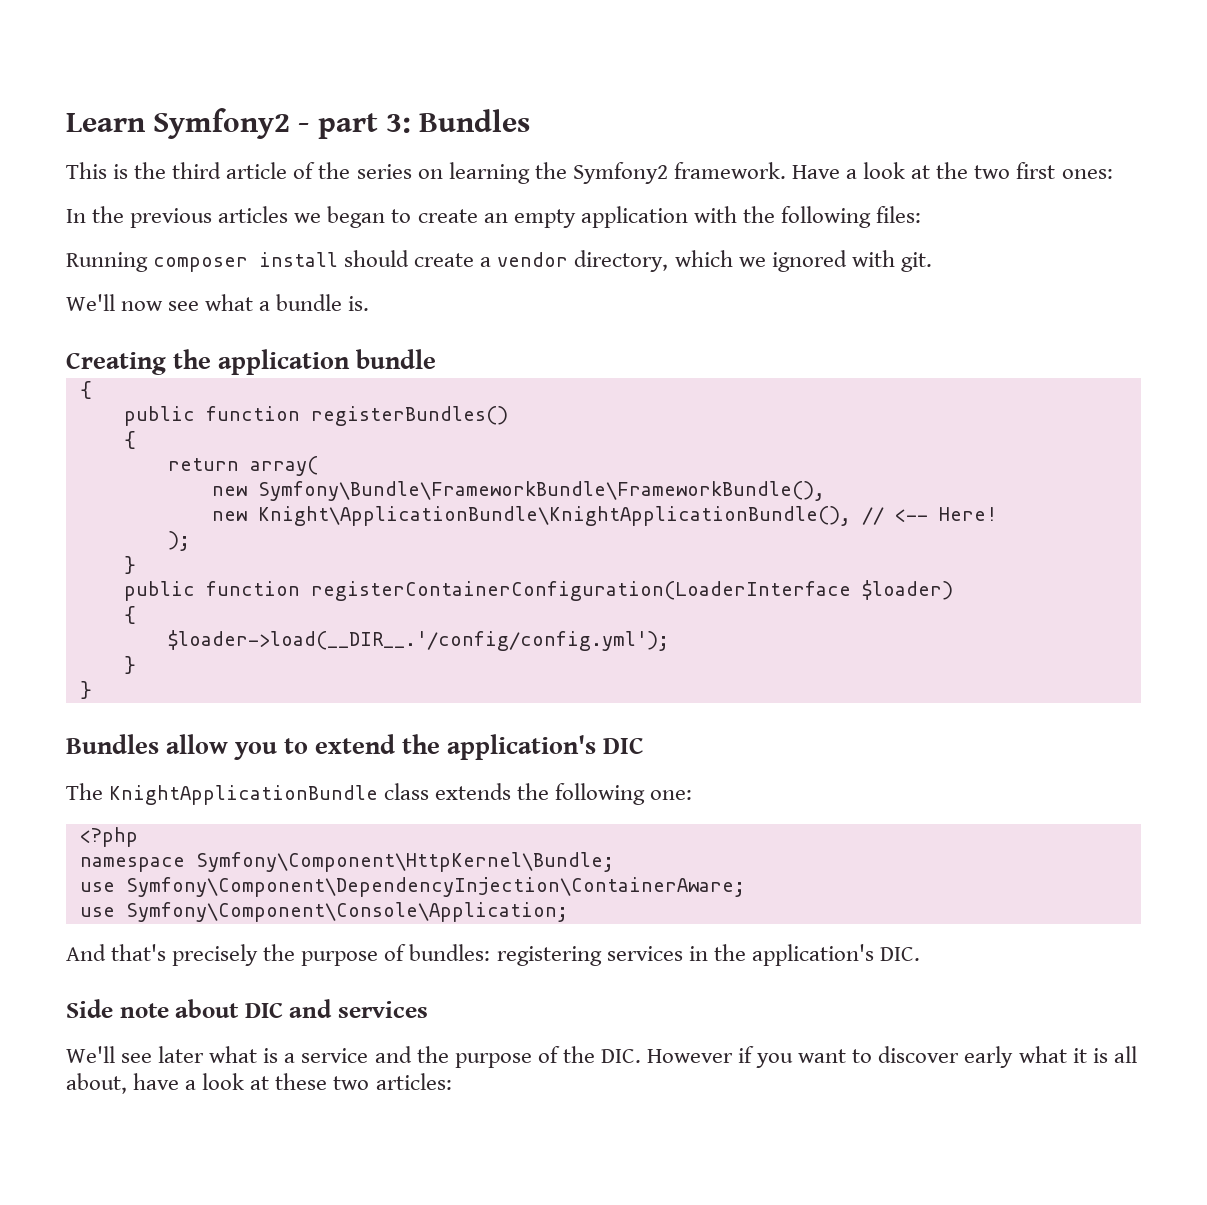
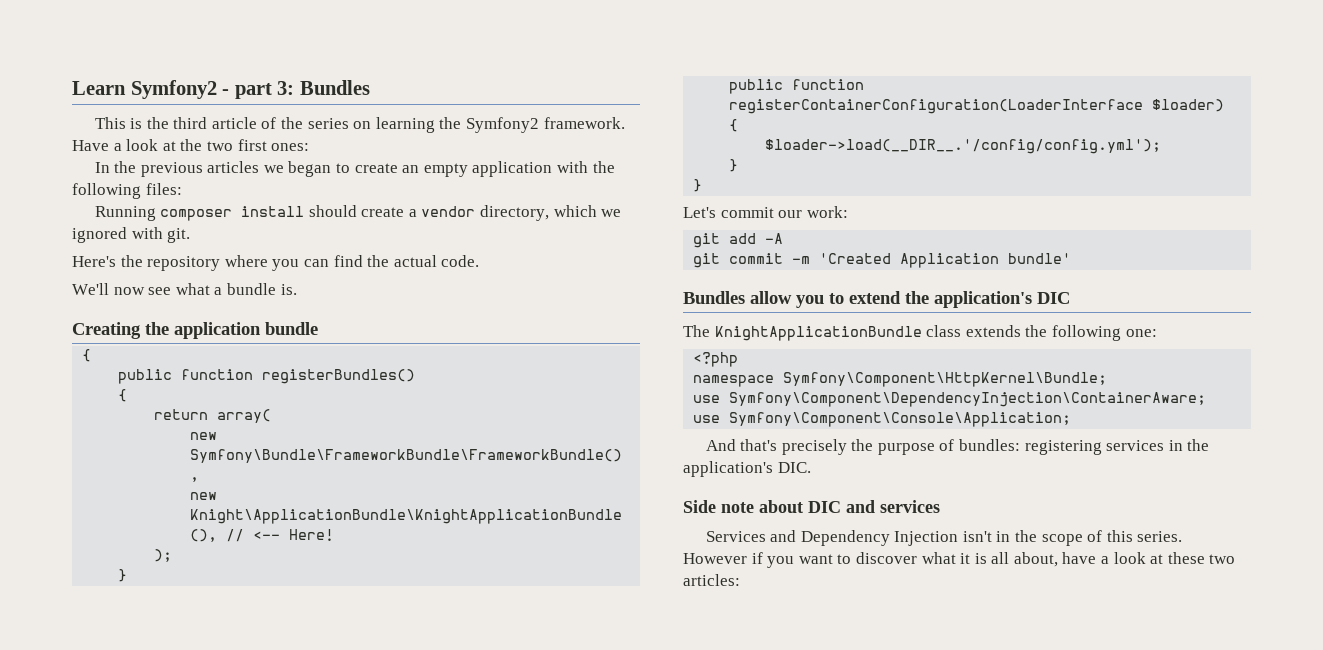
+ Here's the repository where you can find the actual code.
+ Let's commit our work:
+ git add -A
+ git commit -m 'Created Application bundle'
- We'll see later what is a service and the purpose of the DIC. However if you want to discover early what it is all about, have a look at these two articles:
+ Services and Dependency Injection isn't in the scope of this series. However if you want to discover what it is all about, have a look at these two articles:

